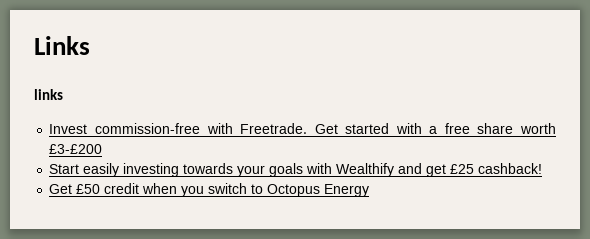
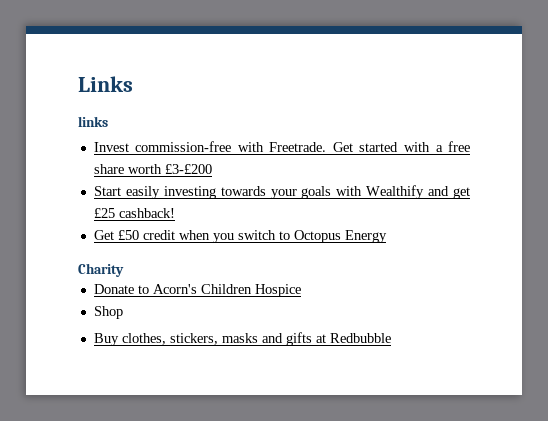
+ Charity
+ Donate to Acorn's Children Hospice
+ Shop
+ Buy clothes, stickers, masks and gifts at Redbubble

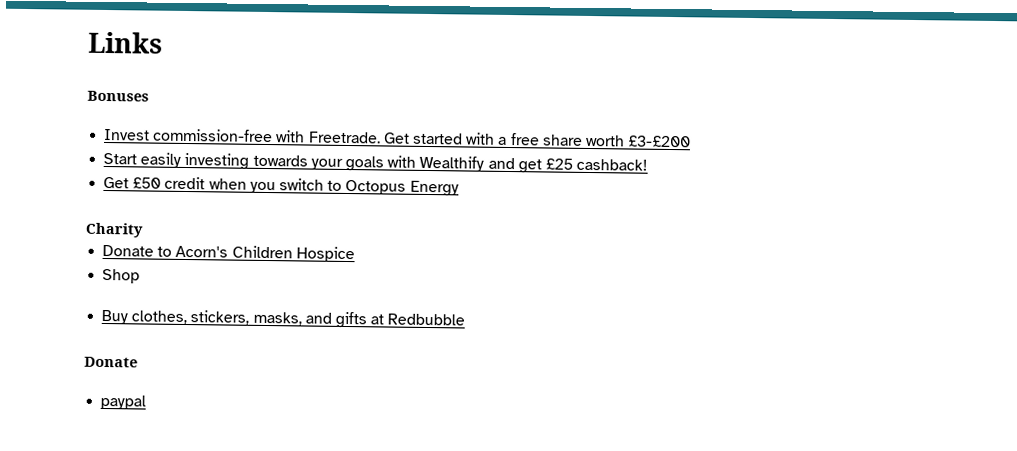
- links
+ Bonuses
- Buy clothes, stickers, masks and gifts at Redbubble
+ Buy clothes, stickers, masks, and gifts at Redbubble
+ Donate
+ paypal

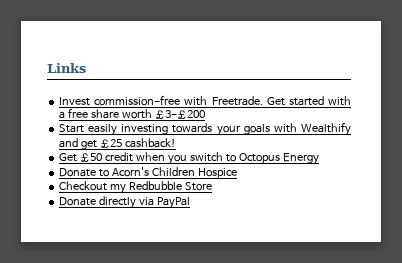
- Bonuses
- Charity
- Shop
- Buy clothes, stickers, masks, and gifts at Redbubble
- Donate
- paypal
+ Checkout my Redbubble Store
+ Donate directly via PayPal

